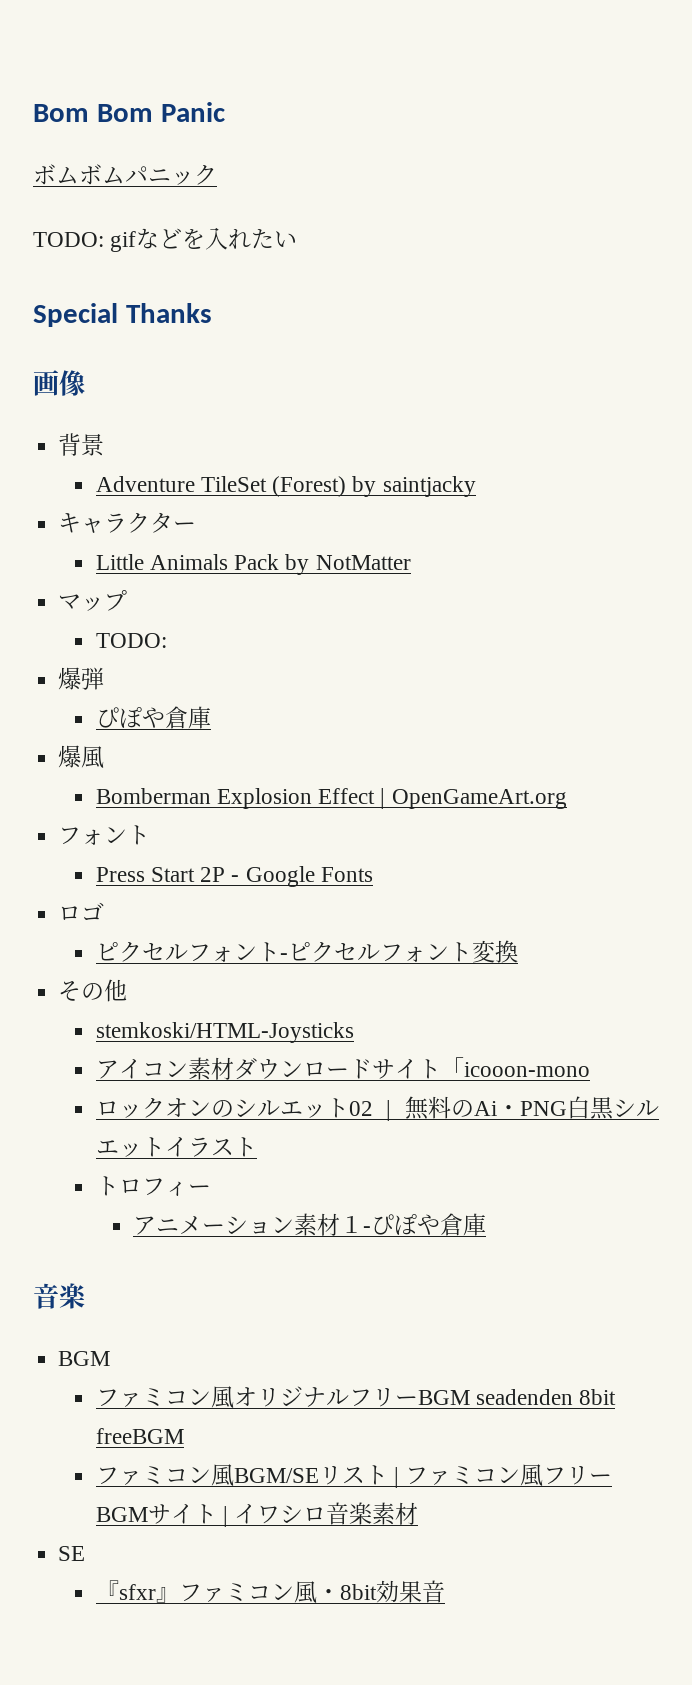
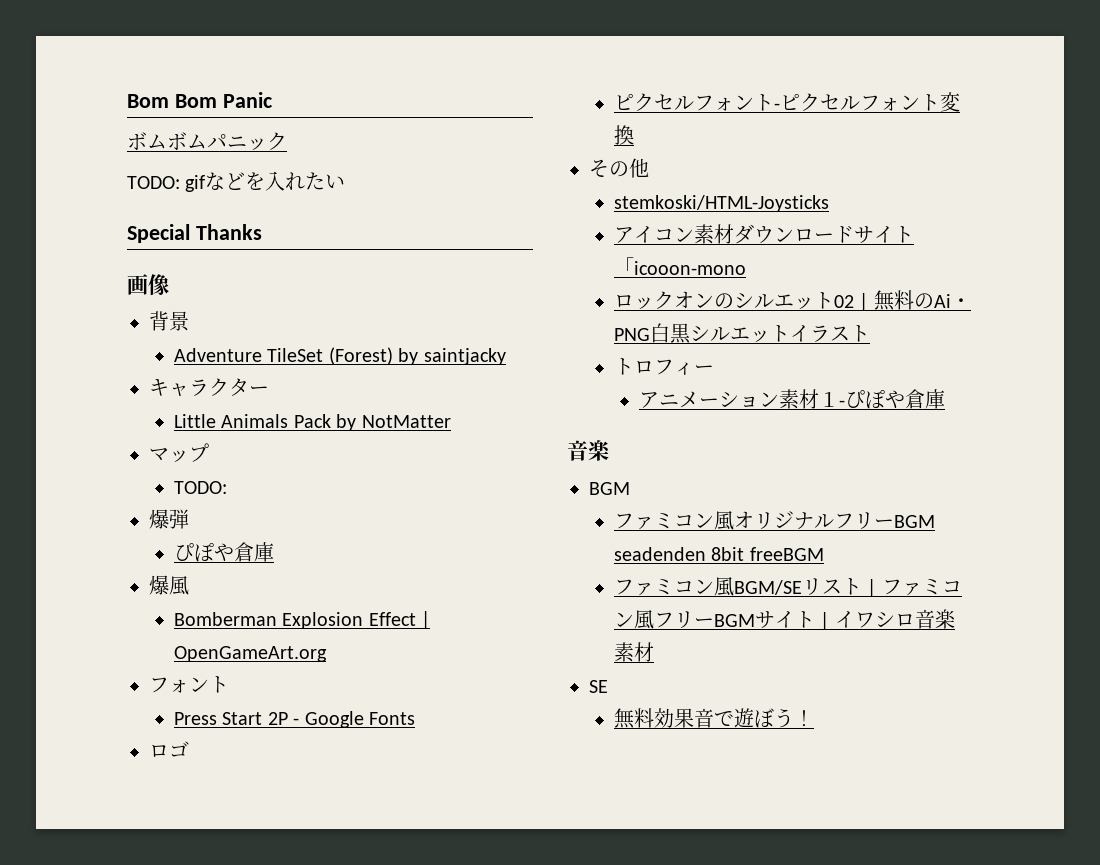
- 『sfxr』ファミコン風・8bit効果音
+ 無料効果音で遊ぼう！

